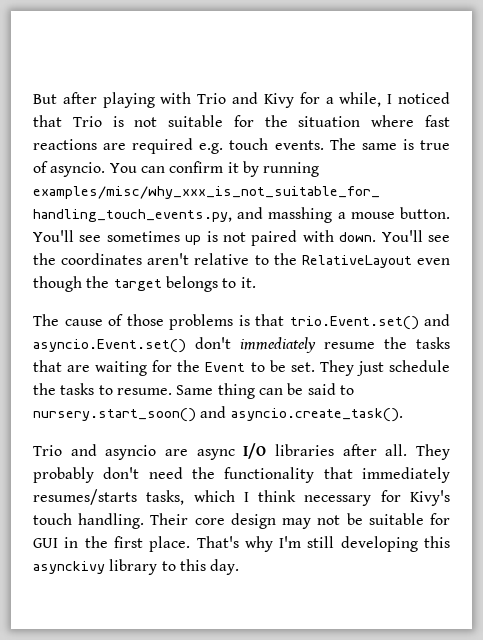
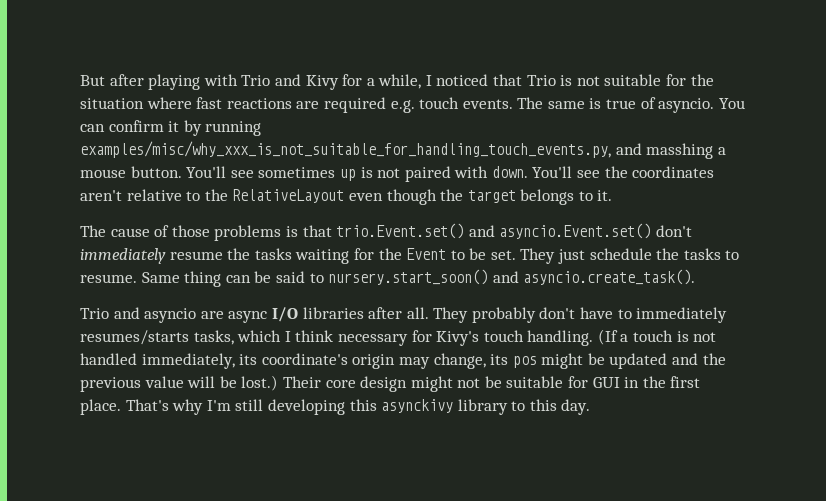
- The cause of those problems is that trio.Event.set() and asyncio.Event.set() don't immediately resume the tasks that are waiting for the Event to be set.
+ The cause of those problems is that trio.Event.set() and asyncio.Event.set() don't immediately resume the tasks waiting for the Event to be set.
- They probably don't need the functionality that immediately resumes/starts tasks, which I think necessary for Kivy's touch handling.
+ They probably don't have to immediately resumes/starts tasks, which I think necessary for Kivy's touch handling.
+ (If a touch is not handled immediately, its coordinate's origin may change, its pos might be updated and the previous value will be lost.)
- Their core design may not be suitable for GUI in the first place.
+ Their core design might not be suitable for GUI in the first place.

